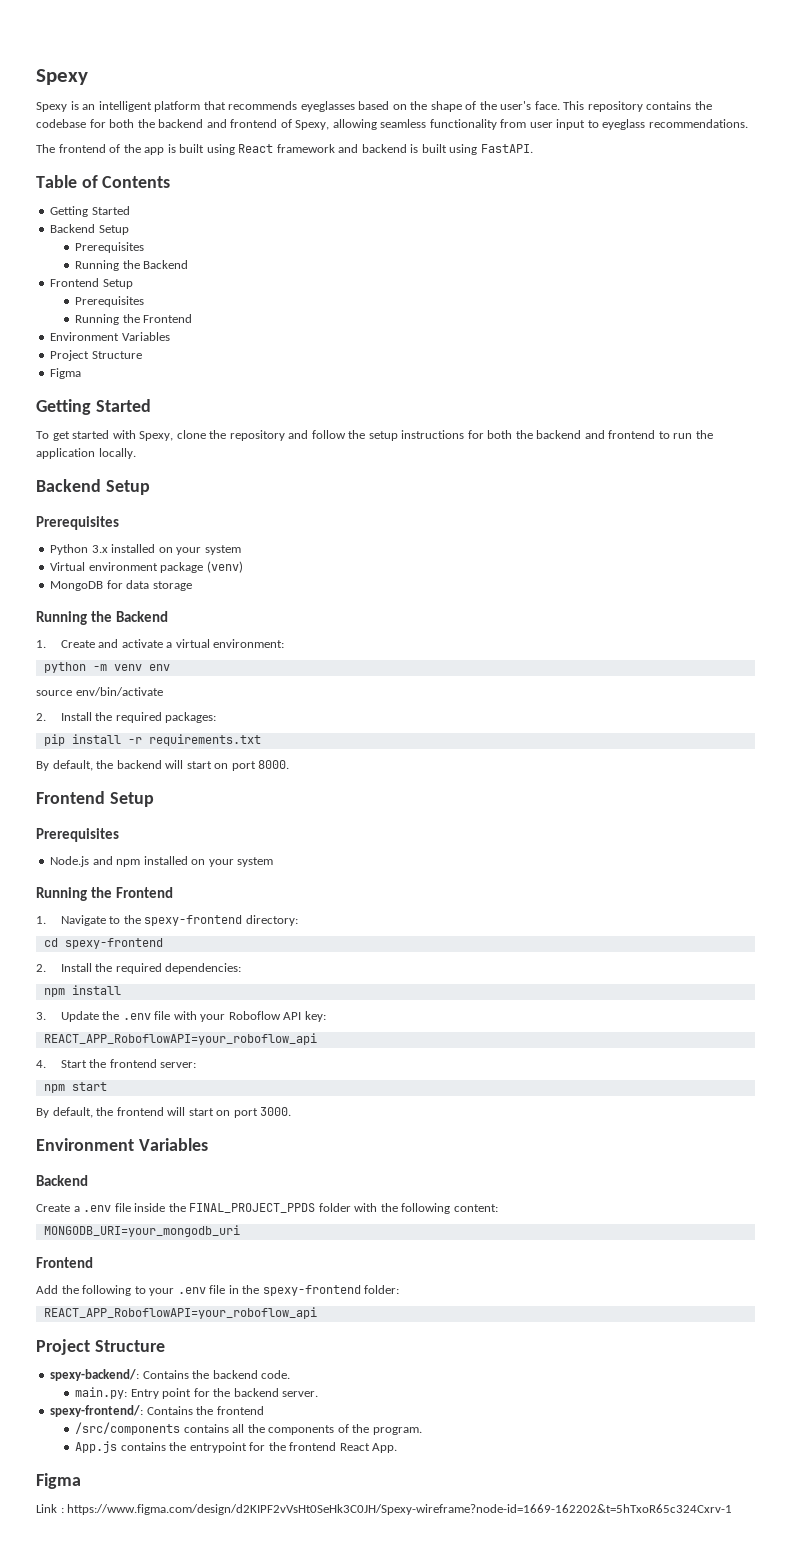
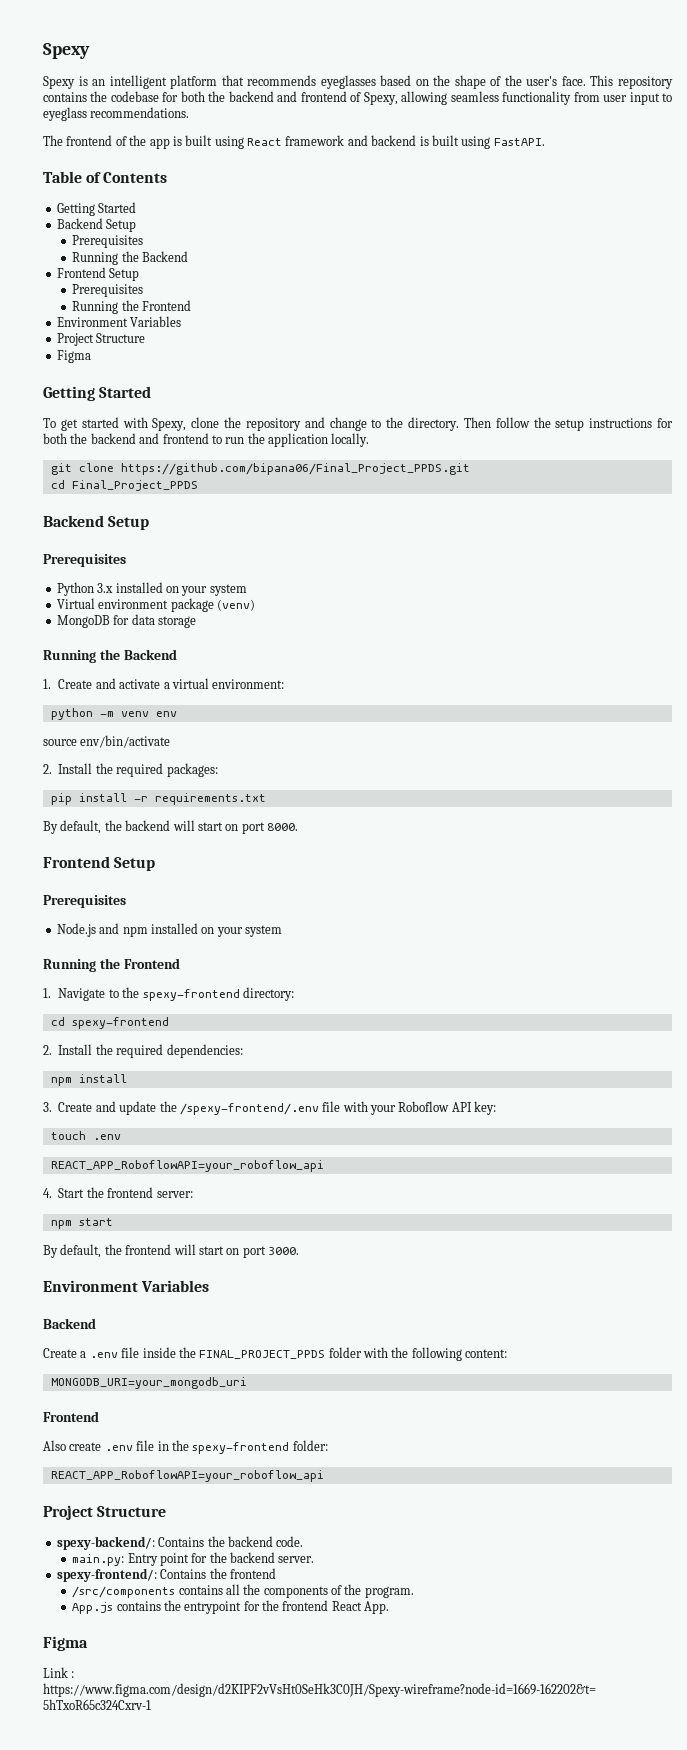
- To get started with Spexy, clone the repository and follow the setup instructions for both the backend and frontend to run the application locally.
+ To get started with Spexy, clone the repository and change to the directory. Then follow the setup instructions for both the backend and frontend to run the application locally.
+ git clone https://github.com/bipana06/Final_Project_PPDS.git
+ cd Final_Project_PPDS
- 3. Update the .env file with your Roboflow API key:
+ 3. Create and update the /spexy-frontend/.env file with your Roboflow API key:
+ touch .env
- Add the following to your .env file in the spexy-frontend folder:
+ Also create .env file in the spexy-frontend folder:

